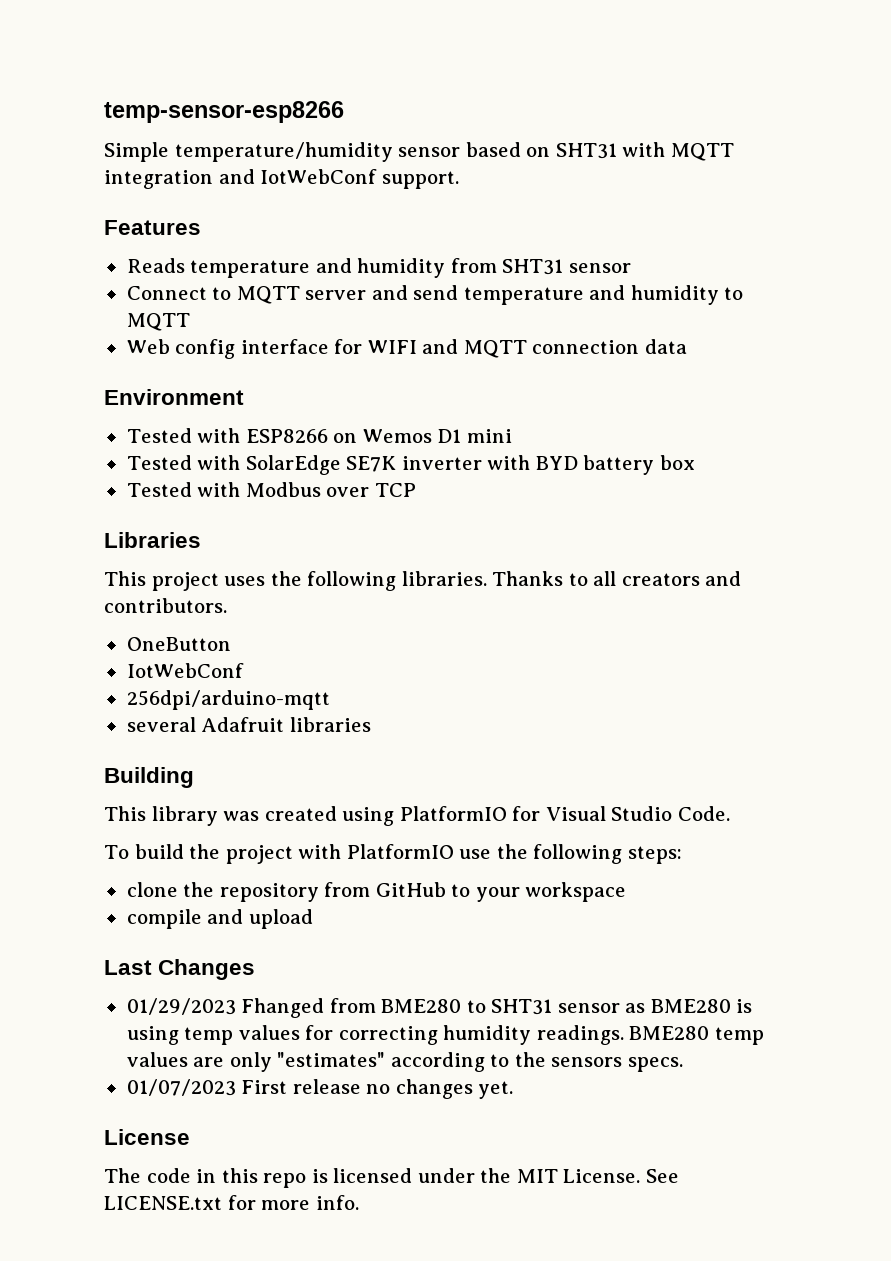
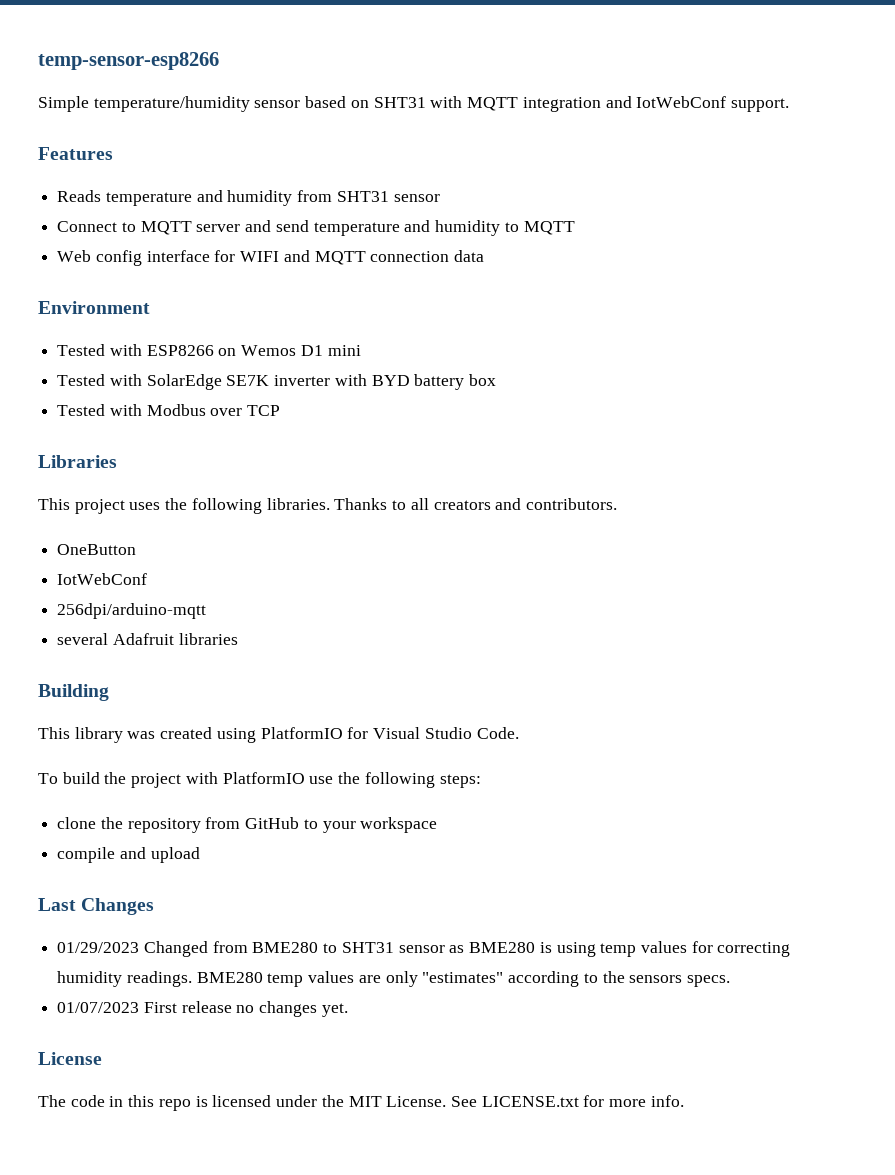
- 01/29/2023 Fhanged from BME280 to SHT31 sensor as BME280 is using temp values for correcting humidity readings.
+ 01/29/2023 Changed from BME280 to SHT31 sensor as BME280 is using temp values for correcting humidity readings.

